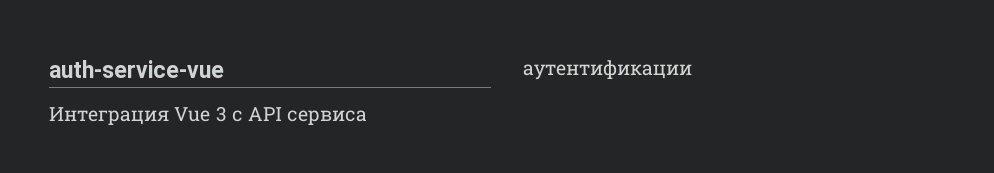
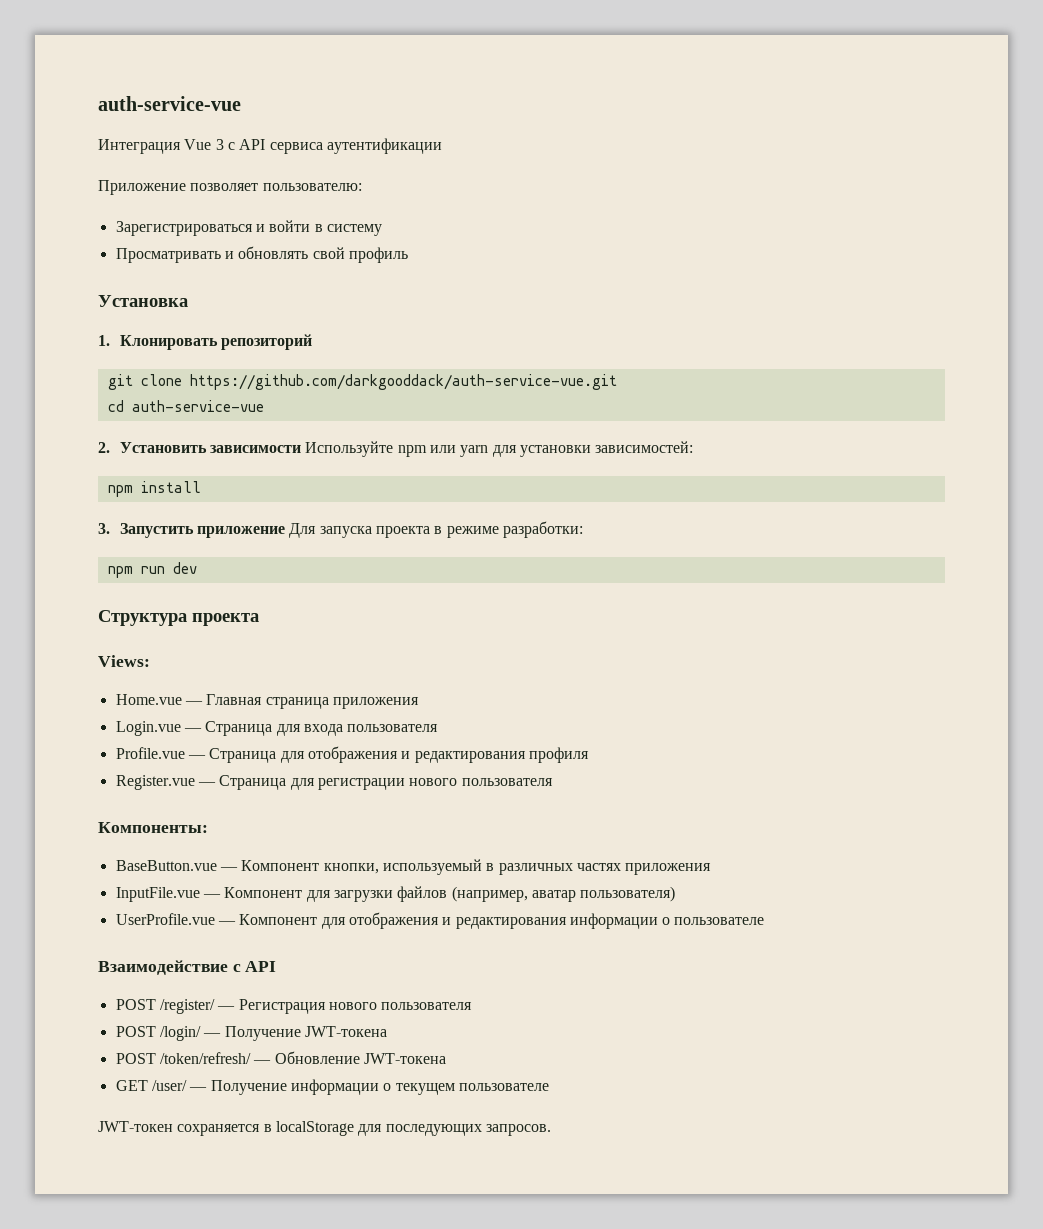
+ Приложение позволяет пользователю:
+ Зарегистрироваться и войти в систему
+ Просматривать и обновлять свой профиль
+ Установка
+ 1. Клонировать репозиторий
+ git clone https://github.com/darkgooddack/auth-service-vue.git
+ cd auth-service-vue
+ 2. Установить зависимости Используйте npm или yarn для установки зависимостей:
+ npm install
+ 3. Запустить приложение Для запуска проекта в режиме разработки:
+ npm run dev
+ Структура проекта
+ Views:
+ Home.vue — Главная страница приложения
+ Login.vue — Страница для входа пользователя
+ Profile.vue — Страница для отображения и редактирования профиля
+ Register.vue — Страница для регистрации нового пользователя
+ Компоненты:
+ BaseButton.vue — Компонент кнопки, используемый в различных частях приложения
+ InputFile.vue — Компонент для загрузки файлов (например, аватар пользователя)
+ UserProfile.vue — Компонент для отображения и редактирования информации о пользователе
+ Взаимодействие с API
+ POST /register/ — Регистрация нового пользователя
+ POST /login/ — Получение JWT-токена
+ POST /token/refresh/ — Обновление JWT-токена
+ GET /user/ — Получение информации о текущем пользователе
+ JWT-токен сохраняется в localStorage для последующих запросов.

